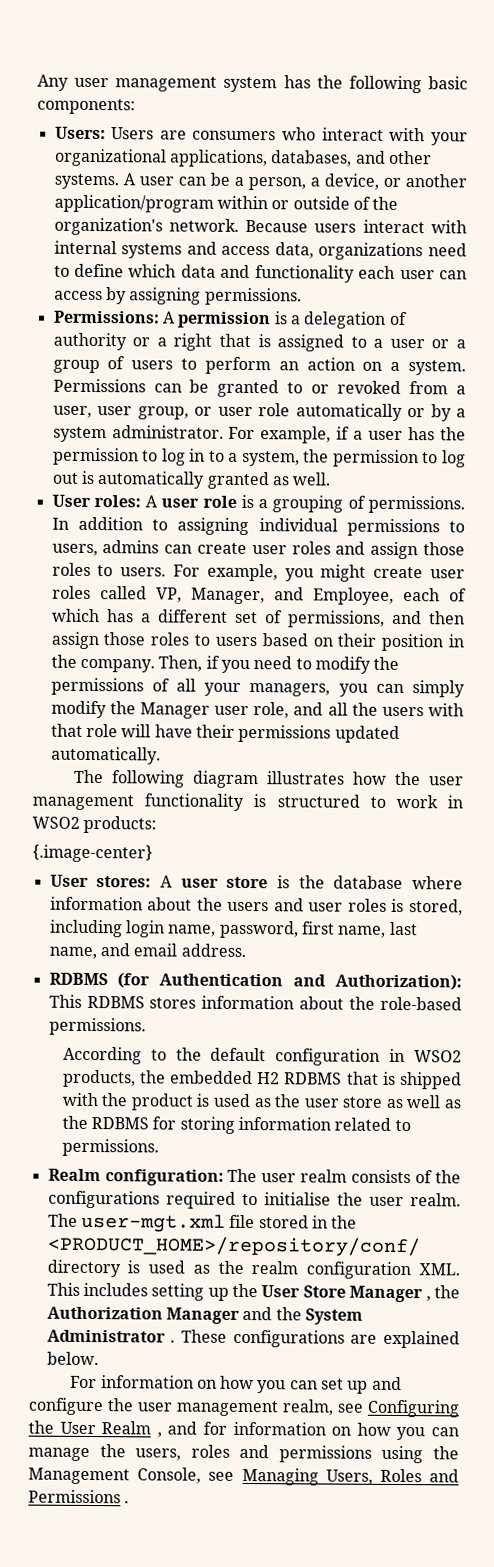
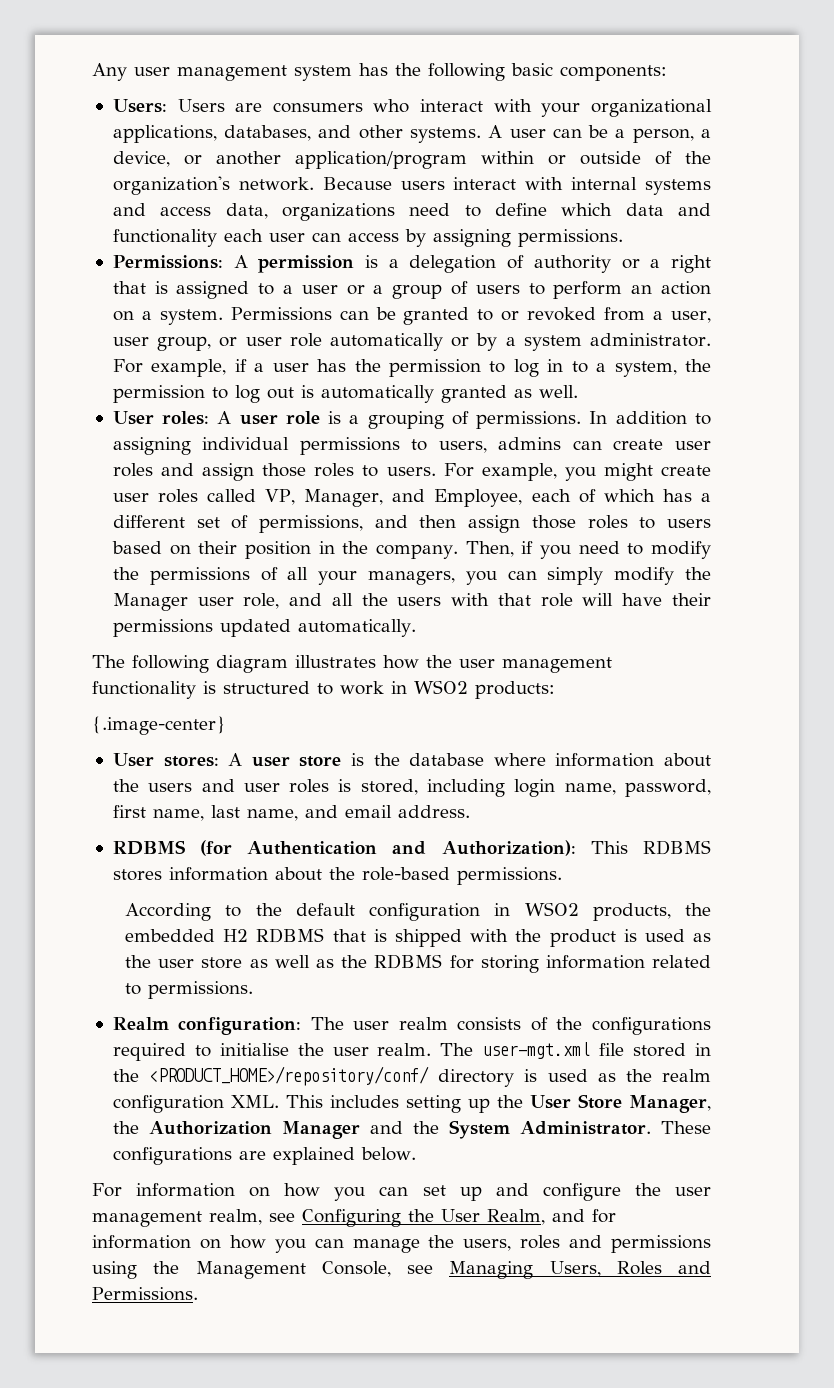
- The user-mgt.xml file stored in the <PRODUCT_HOME>/repository/conf/ directory is used as the realm configuration XML. This includes setting up the User Store Manager , the Authorization Manager and the System Administrator .
+ The user-mgt.xml file stored in the <PRODUCT_HOME>/repository/conf/ directory is used as the realm configuration XML. This includes setting up the User Store Manager, the Authorization Manager and the System Administrator.
- For information on how you can set up and configure the user management realm, see Configuring the User Realm , and for information on how you can manage the users, roles and permissions using the Management Console, see Managing Users, Roles and Permissions .
+ For information on how you can set up and configure the user management realm, see Configuring the User Realm, and for information on how you can manage the users, roles and permissions using the Management Console, see Managing Users, Roles and Permissions.

